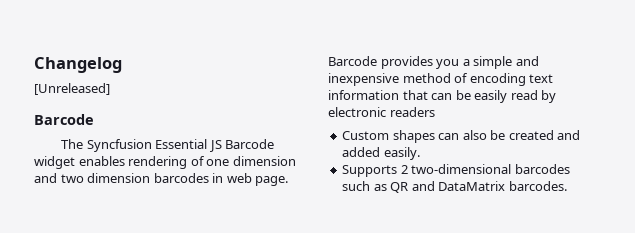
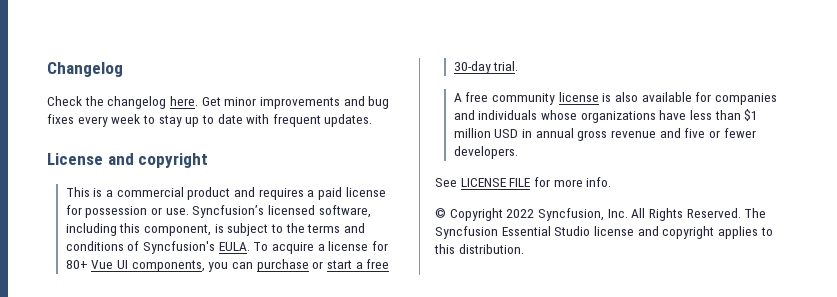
- [Unreleased]
- Barcode
- The Syncfusion Essential JS Barcode widget enables rendering of one dimension and two dimension barcodes in web page. Barcode provides you a simple and inexpensive method of encoding text information that can be easily read by electronic readers
- Custom shapes can also be created and added easily.
- Supports 2 two-dimensional barcodes such as QR and DataMatrix barcodes.
+ Check the changelog here. Get minor improvements and bug fixes every week to stay up to date with frequent updates.
+ License and copyright
+ This is a commercial product and requires a paid license for possession or use. Syncfusion’s licensed software, including this component, is subject to the terms and conditions of Syncfusion's EULA. To acquire a license for 80+ Vue UI components, you can purchase or start a free 30-day trial.
+ A free community license is also available for companies and individuals whose organizations have less than $1 million USD in annual gross revenue and five or fewer developers.
+ See LICENSE FILE for more info.
+ © Copyright 2022 Syncfusion, Inc. All Rights Reserved. The Syncfusion Essential Studio license and copyright applies to this distribution.

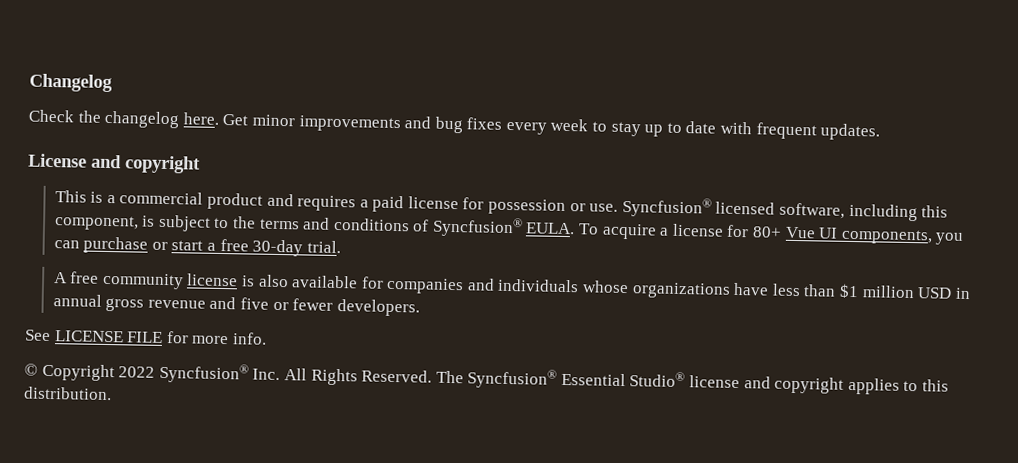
- Syncfusion’s licensed software, including this component, is subject to the terms and conditions of Syncfusion's EULA.
+ Syncfusion® licensed software, including this component, is subject to the terms and conditions of Syncfusion® EULA.
- © Copyright 2022 Syncfusion, Inc. All Rights Reserved.
+ © Copyright 2022 Syncfusion® Inc. All Rights Reserved.
- The Syncfusion Essential Studio license and copyright applies to this distribution.
+ The Syncfusion® Essential Studio® license and copyright applies to this distribution.

